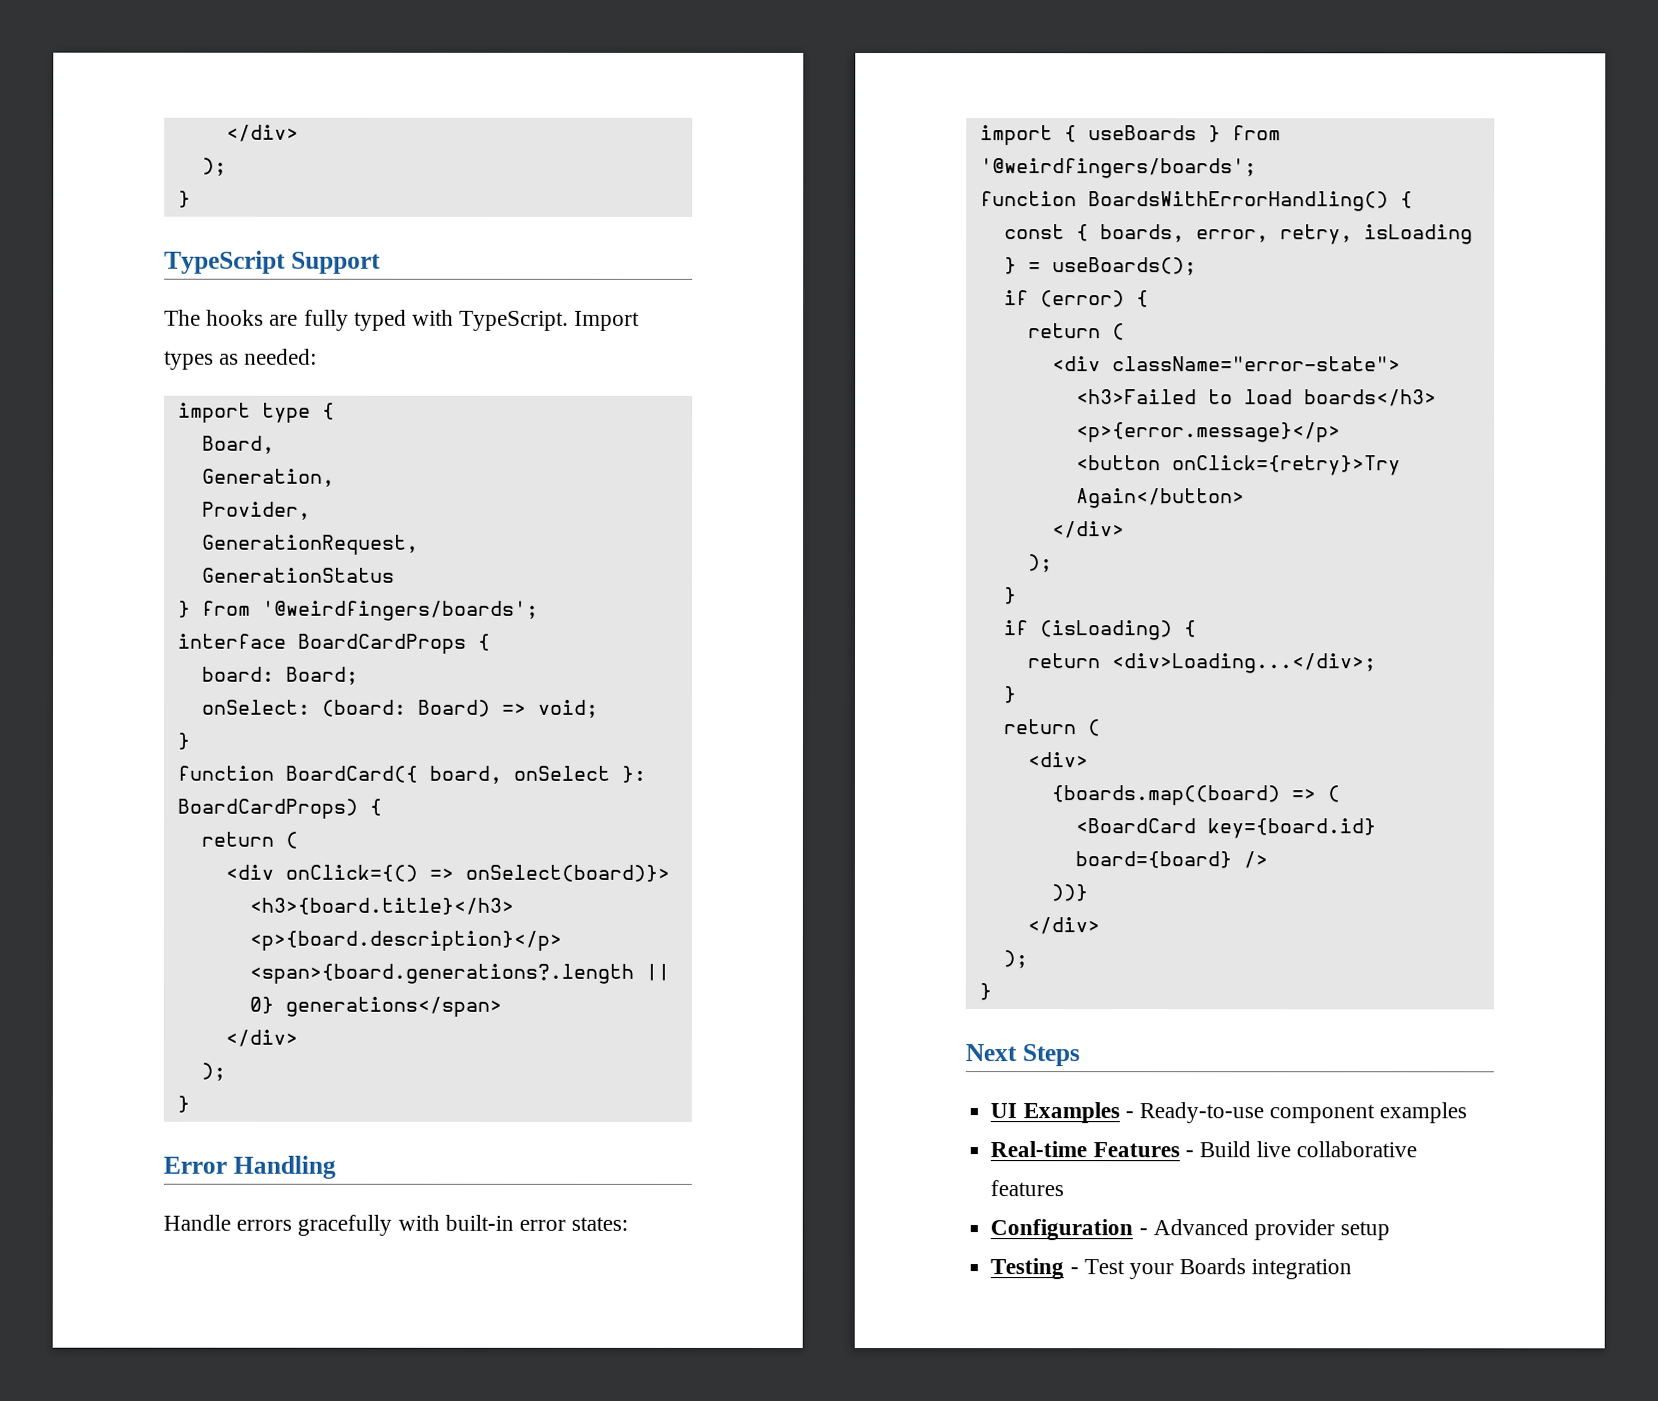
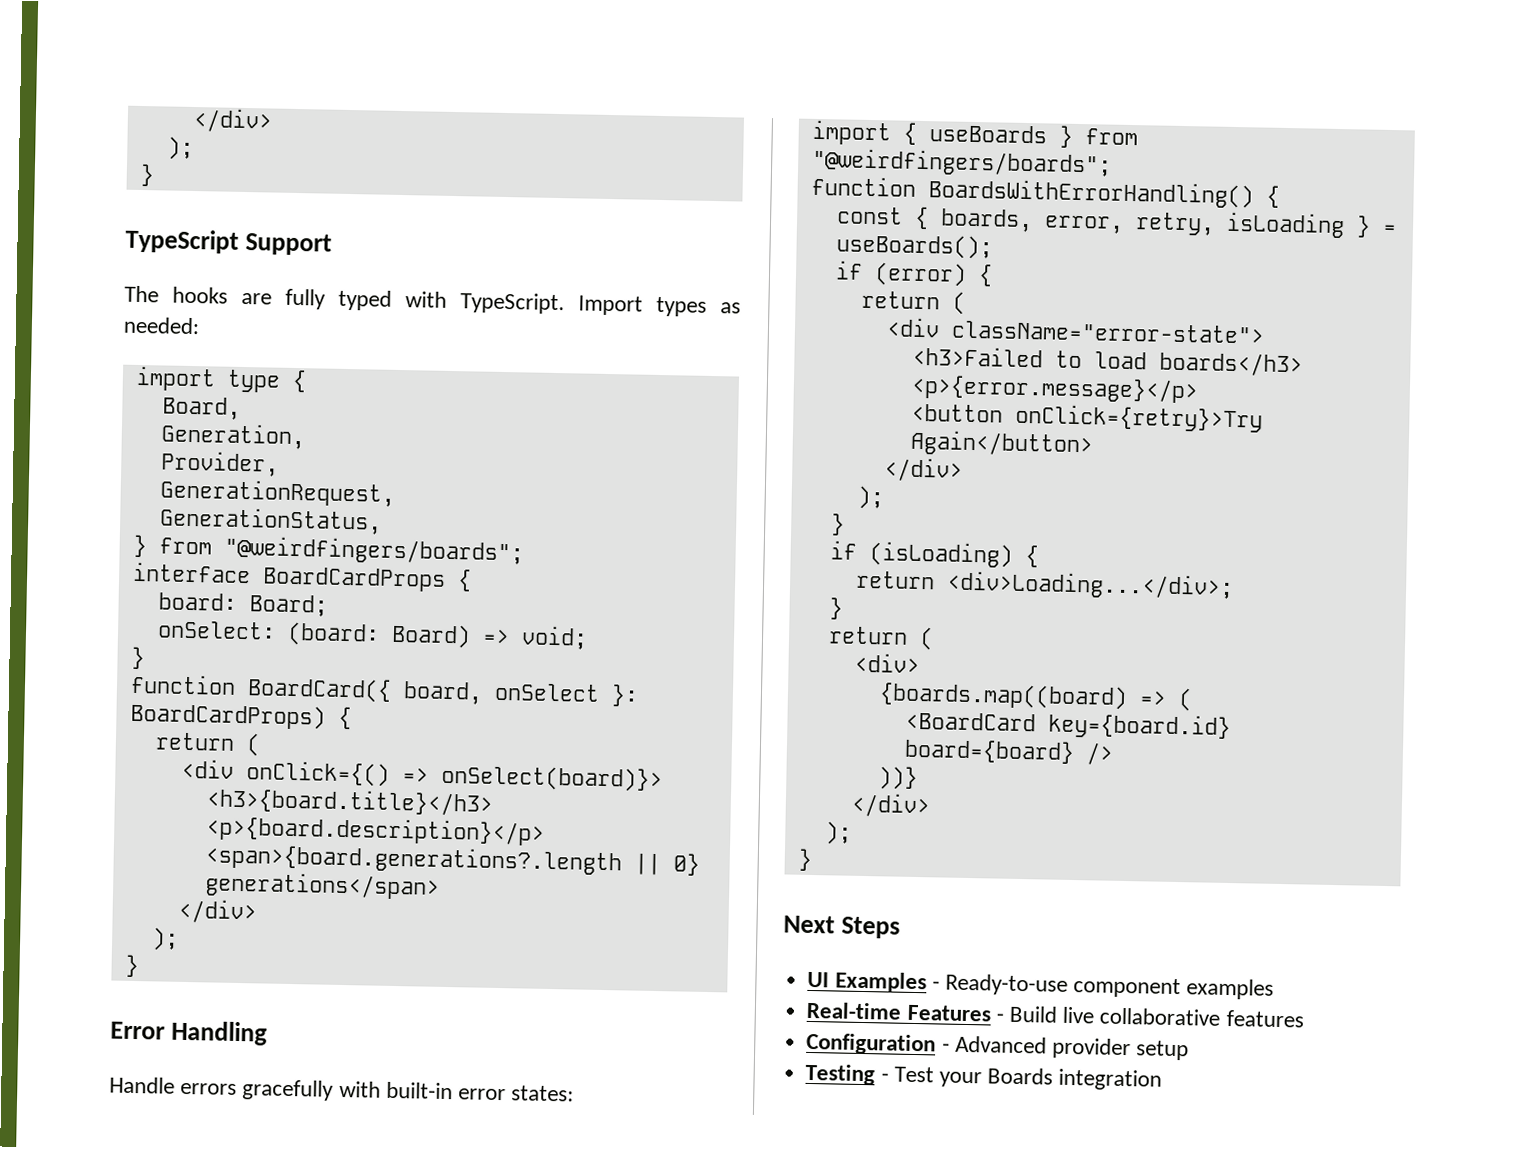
- GenerationStatus
- } from '@weirdfingers/boards';
+ GenerationStatus,
+ } from "@weirdfingers/boards";
- import { useBoards } from '@weirdfingers/boards';
+ import { useBoards } from "@weirdfingers/boards";

